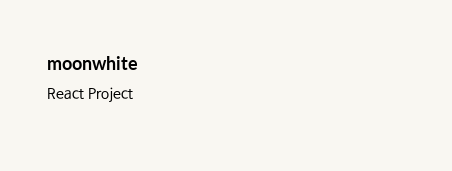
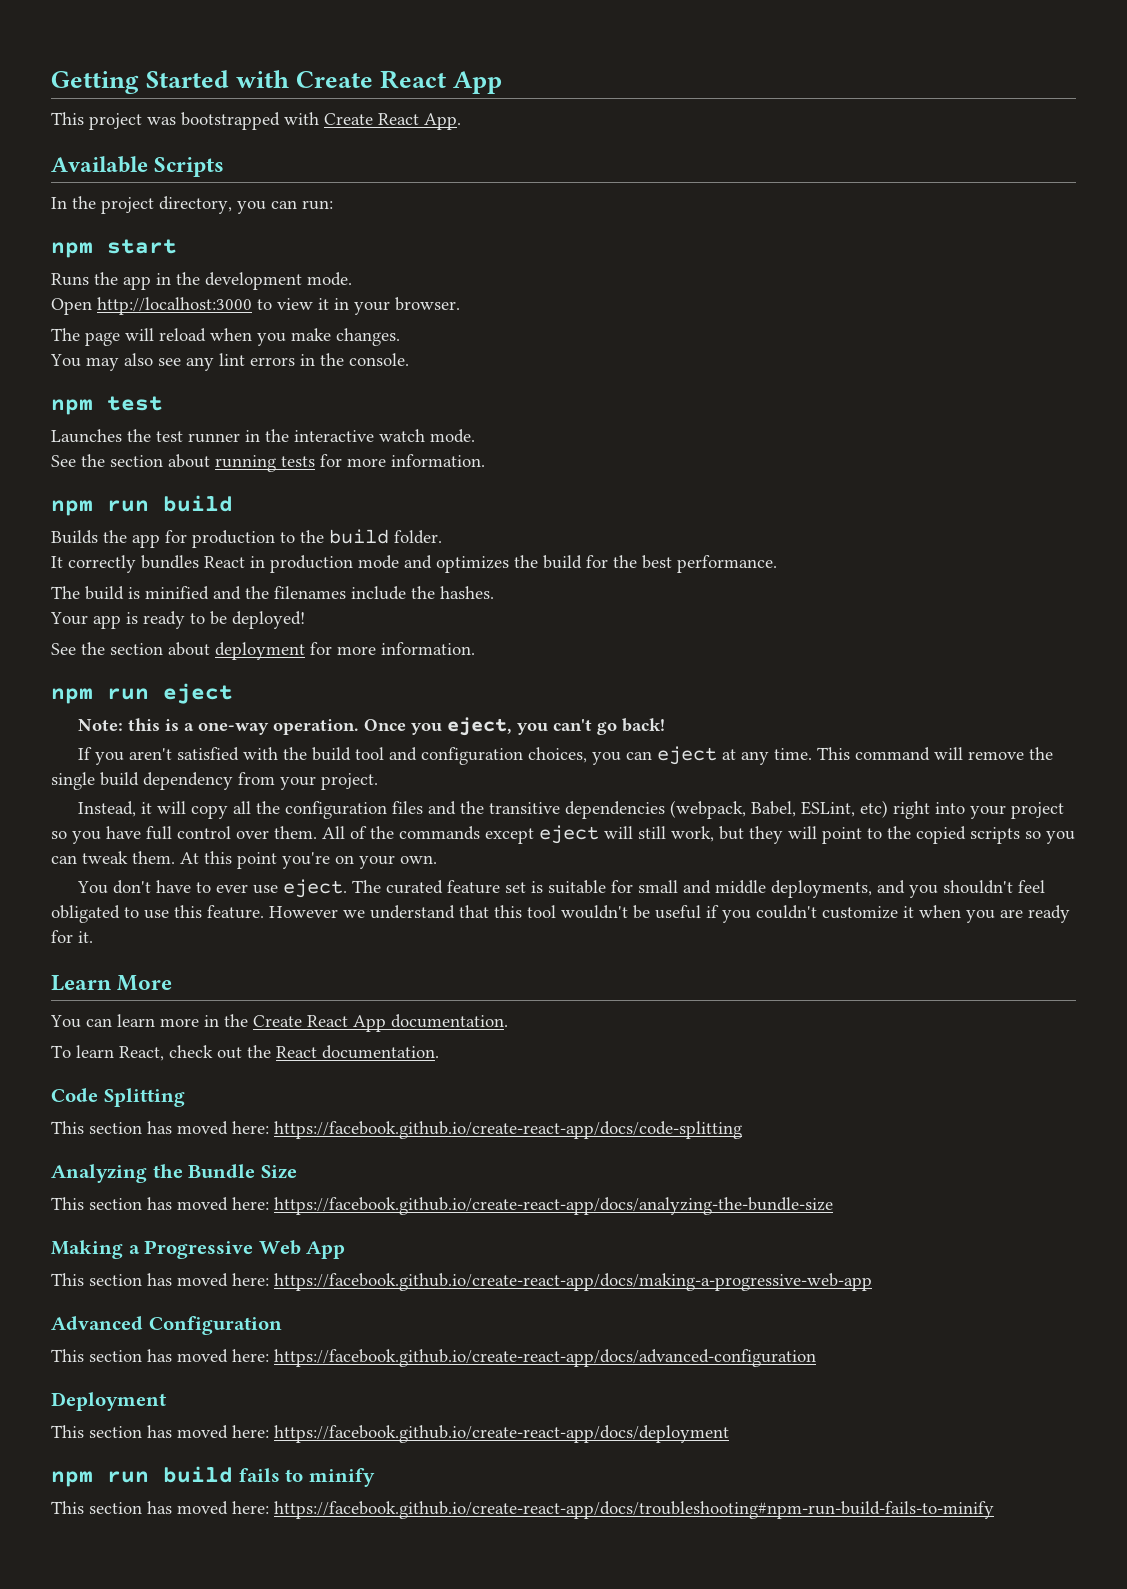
- moonwhite
- React Project
+ Getting Started with Create React App
+ This project was bootstrapped with Create React App.
+ Available Scripts
+ In the project directory, you can run:
+ npm start
+ Runs the app in the development mode.
+ Open http://localhost:3000 to view it in your browser.
+ The page will reload when you make changes.
+ You may also see any lint errors in the console.
+ npm test
+ Launches the test runner in the interactive watch mode.
+ See the section about running tests for more information.
+ npm run build
+ Builds the app for production to the build folder.
+ It correctly bundles React in production mode and optimizes the build for the best performance.
+ The build is minified and the filenames include the hashes.
+ Your app is ready to be deployed!
+ See the section about deployment for more information.
+ npm run eject
+ Note: this is a one-way operation. Once you eject, you can't go back!
+ If you aren't satisfied with the build tool and configuration choices, you can eject at any time. This command will remove the single build dependency from your project.
+ Instead, it will copy all the configuration files and the transitive dependencies (webpack, Babel, ESLint, etc) right into your project so you have full control over them. All of the commands except eject will still work, but they will point to the copied scripts so you can tweak them. At this point you're on your own.
+ You don't have to ever use eject. The curated feature set is suitable for small and middle deployments, and you shouldn't feel obligated to use this feature. However we understand that this tool wouldn't be useful if you couldn't customize it when you are ready for it.
+ Learn More
+ You can learn more in the Create React App documentation.
+ To learn React, check out the React documentation.
+ Code Splitting
+ This section has moved here: https://facebook.github.io/create-react-app/docs/code-splitting
+ Analyzing the Bundle Size
+ This section has moved here: https://facebook.github.io/create-react-app/docs/analyzing-the-bundle-size
+ Making a Progressive Web App
+ This section has moved here: https://facebook.github.io/create-react-app/docs/making-a-progressive-web-app
+ Advanced Configuration
+ This section has moved here: https://facebook.github.io/create-react-app/docs/advanced-configuration
+ Deployment
+ This section has moved here: https://facebook.github.io/create-react-app/docs/deployment
+ npm run build fails to minify
+ This section has moved here: https://facebook.github.io/create-react-app/docs/troubleshooting#npm-run-build-fails-to-minify

